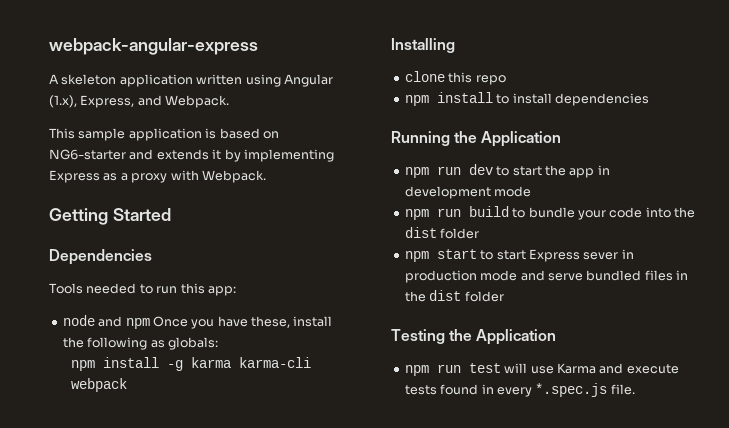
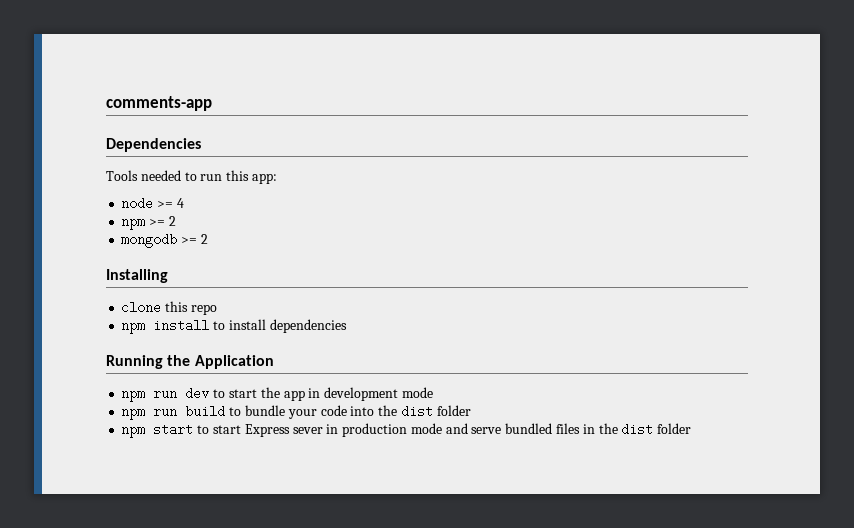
- webpack-angular-express
- A skeleton application written using Angular (1.x), Express, and Webpack.
- This sample application is based on NG6-starter and extends it by implementing Express as a proxy with Webpack.
- Getting Started
+ comments-app
- node and npm Once you have these, install the following as globals:
- npm install -g karma karma-cli webpack
+ node >= 4
+ npm >= 2
+ mongodb >= 2
- Testing the Application
- npm run test will use Karma and execute tests found in every *.spec.js file.

